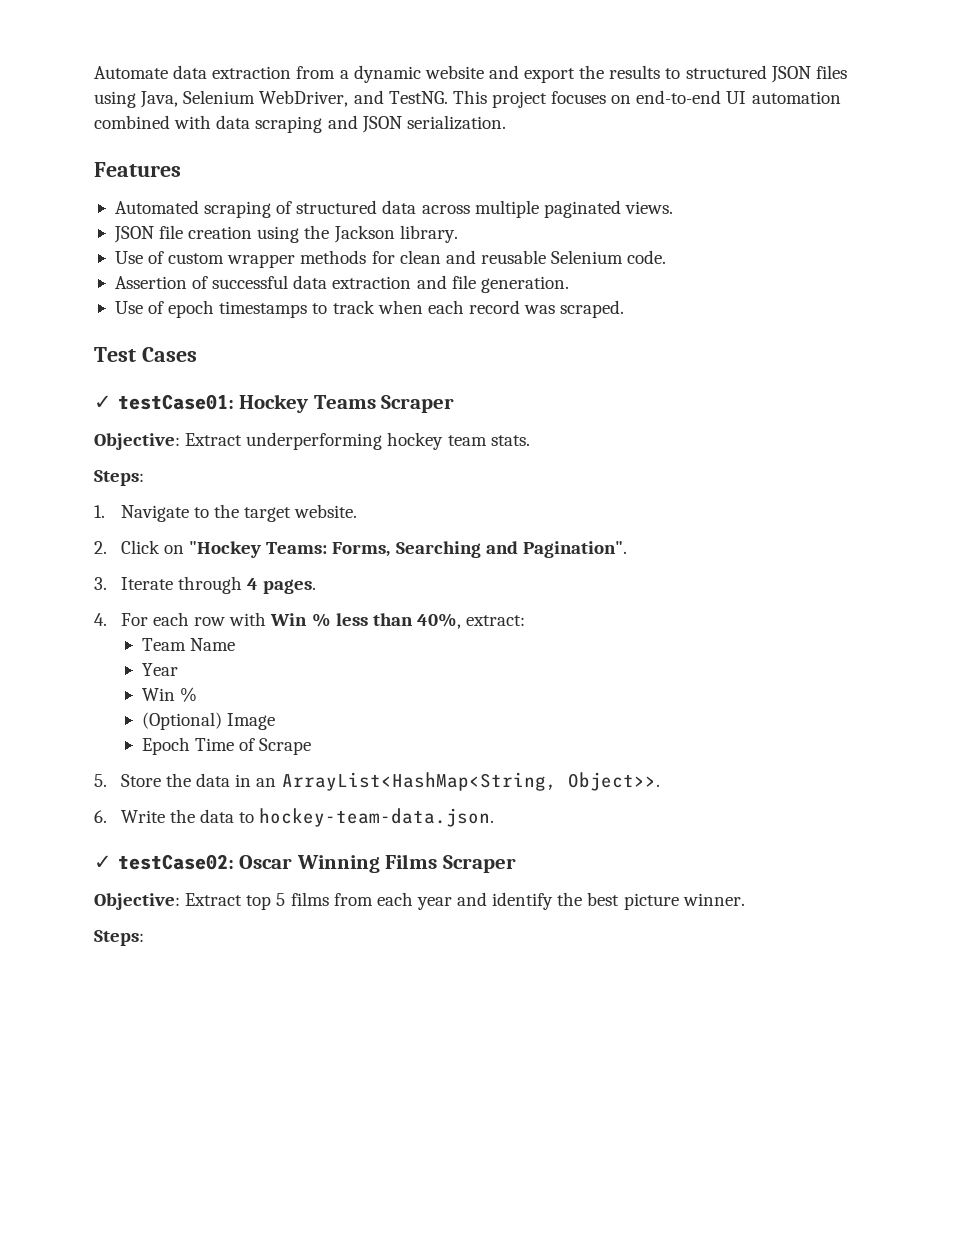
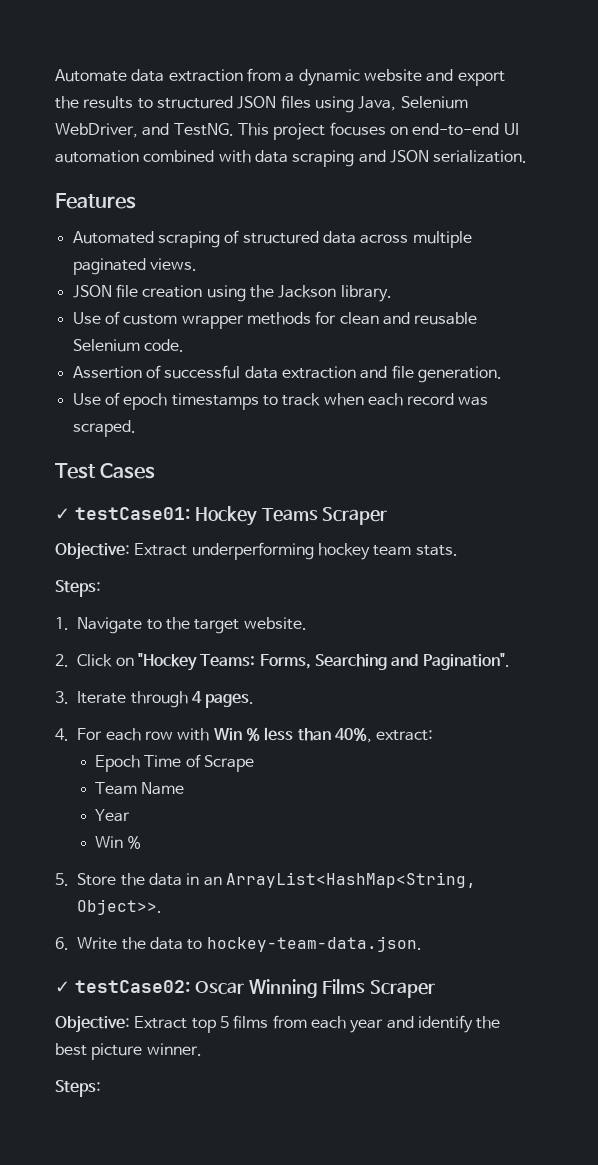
+ Epoch Time of Scrape
- (Optional) Image
- Epoch Time of Scrape

